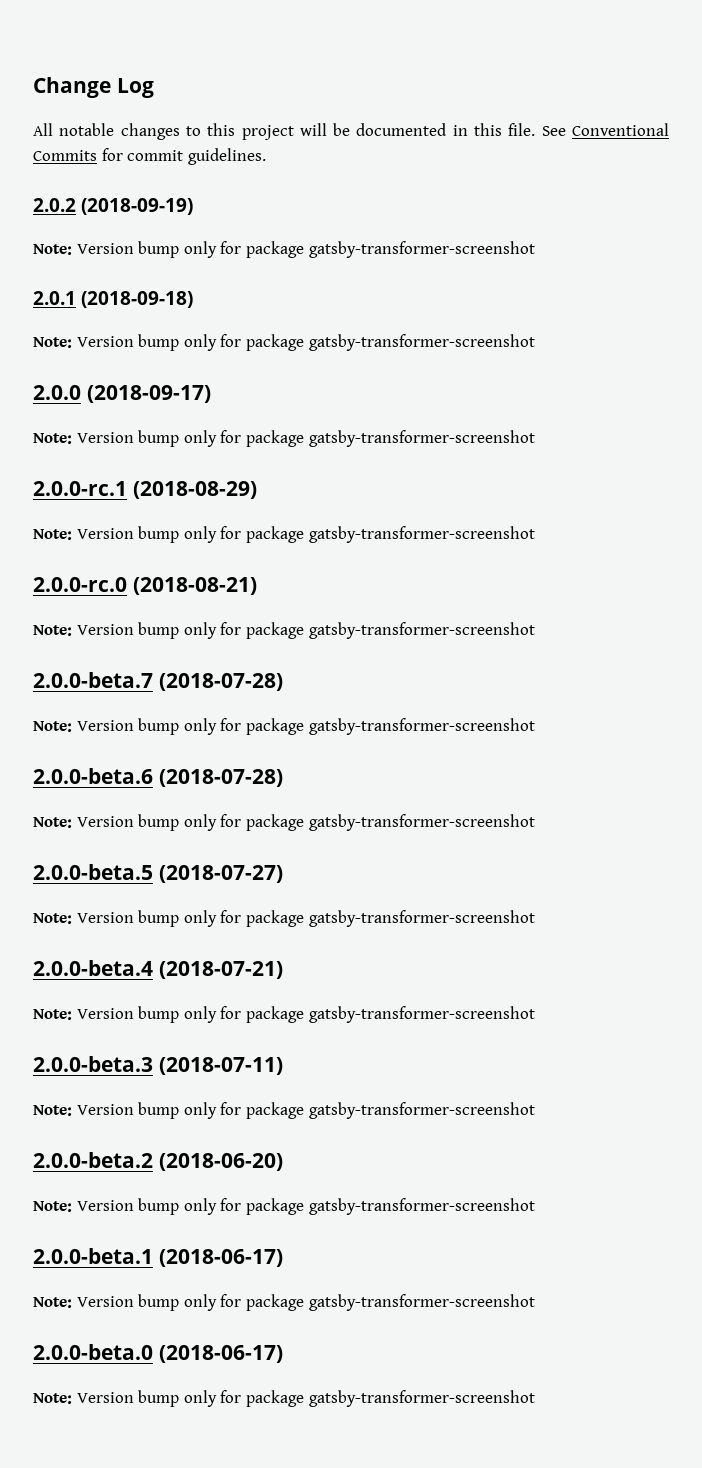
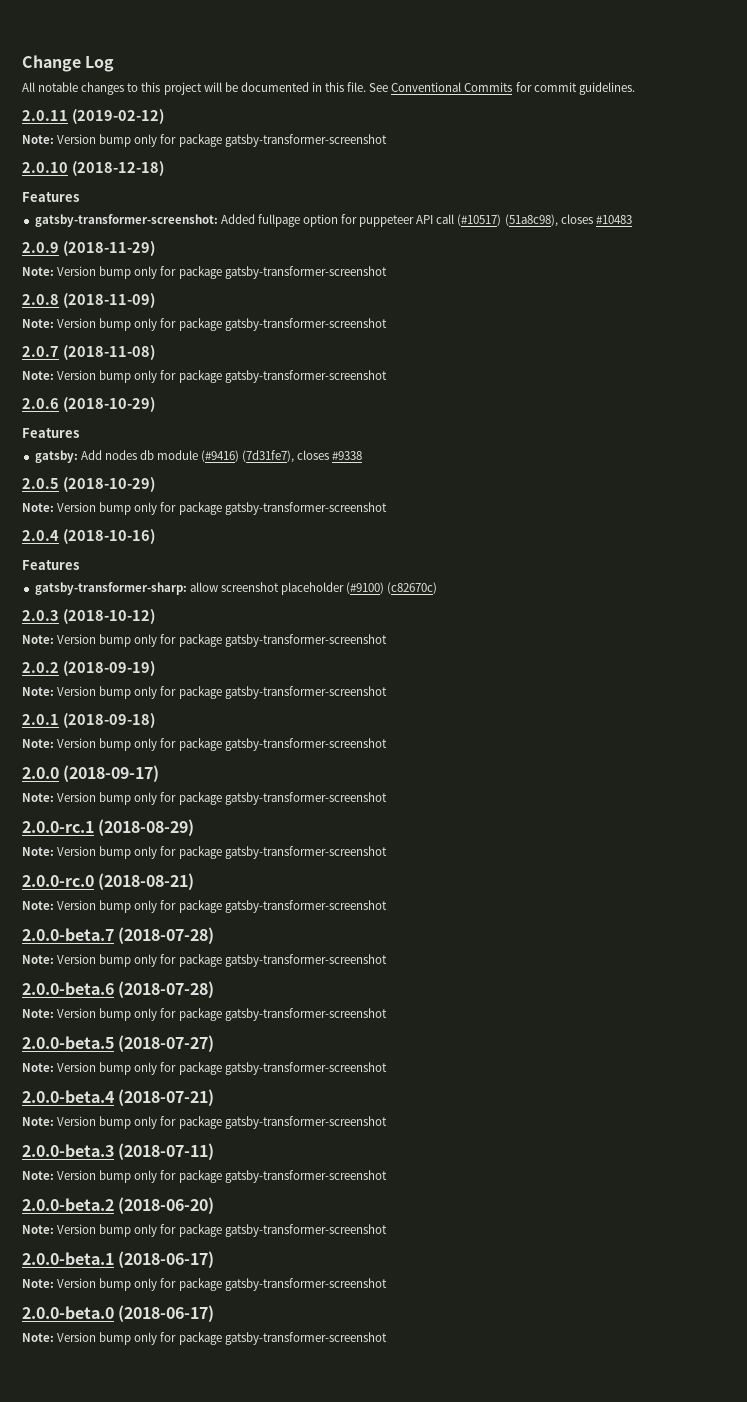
+ 2.0.11 (2019-02-12)
+ Note: Version bump only for package gatsby-transformer-screenshot
+ 2.0.10 (2018-12-18)
+ Features
+ gatsby-transformer-screenshot: Added fullpage option for puppeteer API call (#10517) (51a8c98), closes #10483
+ 2.0.9 (2018-11-29)
+ Note: Version bump only for package gatsby-transformer-screenshot
+ 2.0.8 (2018-11-09)
+ Note: Version bump only for package gatsby-transformer-screenshot
+ 2.0.7 (2018-11-08)
+ Note: Version bump only for package gatsby-transformer-screenshot
+ 2.0.6 (2018-10-29)
+ Features
+ gatsby: Add nodes db module (#9416) (7d31fe7), closes #9338
+ 2.0.5 (2018-10-29)
+ Note: Version bump only for package gatsby-transformer-screenshot
+ 2.0.4 (2018-10-16)
+ Features
+ gatsby-transformer-sharp: allow screenshot placeholder (#9100) (c82670c)
+ 2.0.3 (2018-10-12)
+ Note: Version bump only for package gatsby-transformer-screenshot

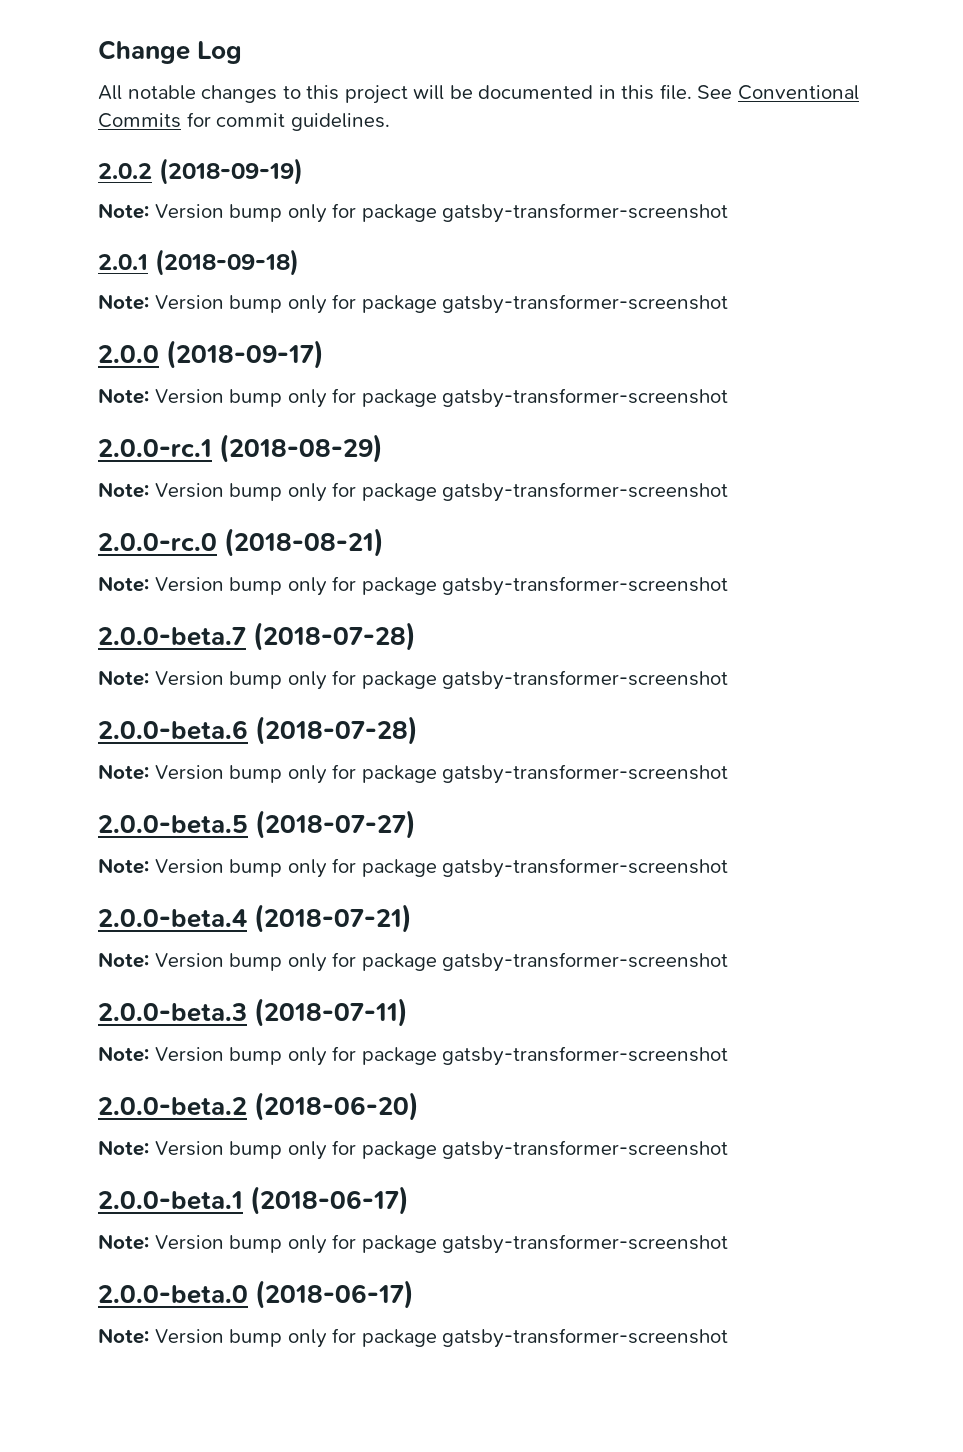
- 2.0.11 (2019-02-12)
- Note: Version bump only for package gatsby-transformer-screenshot
- 2.0.10 (2018-12-18)
- Features
- gatsby-transformer-screenshot: Added fullpage option for puppeteer API call (#10517) (51a8c98), closes #10483
- 2.0.9 (2018-11-29)
- Note: Version bump only for package gatsby-transformer-screenshot
- 2.0.8 (2018-11-09)
- Note: Version bump only for package gatsby-transformer-screenshot
- 2.0.7 (2018-11-08)
- Note: Version bump only for package gatsby-transformer-screenshot
- 2.0.6 (2018-10-29)
- Features
- gatsby: Add nodes db module (#9416) (7d31fe7), closes #9338
- 2.0.5 (2018-10-29)
- Note: Version bump only for package gatsby-transformer-screenshot
- 2.0.4 (2018-10-16)
- Features
- gatsby-transformer-sharp: allow screenshot placeholder (#9100) (c82670c)
- 2.0.3 (2018-10-12)
- Note: Version bump only for package gatsby-transformer-screenshot

